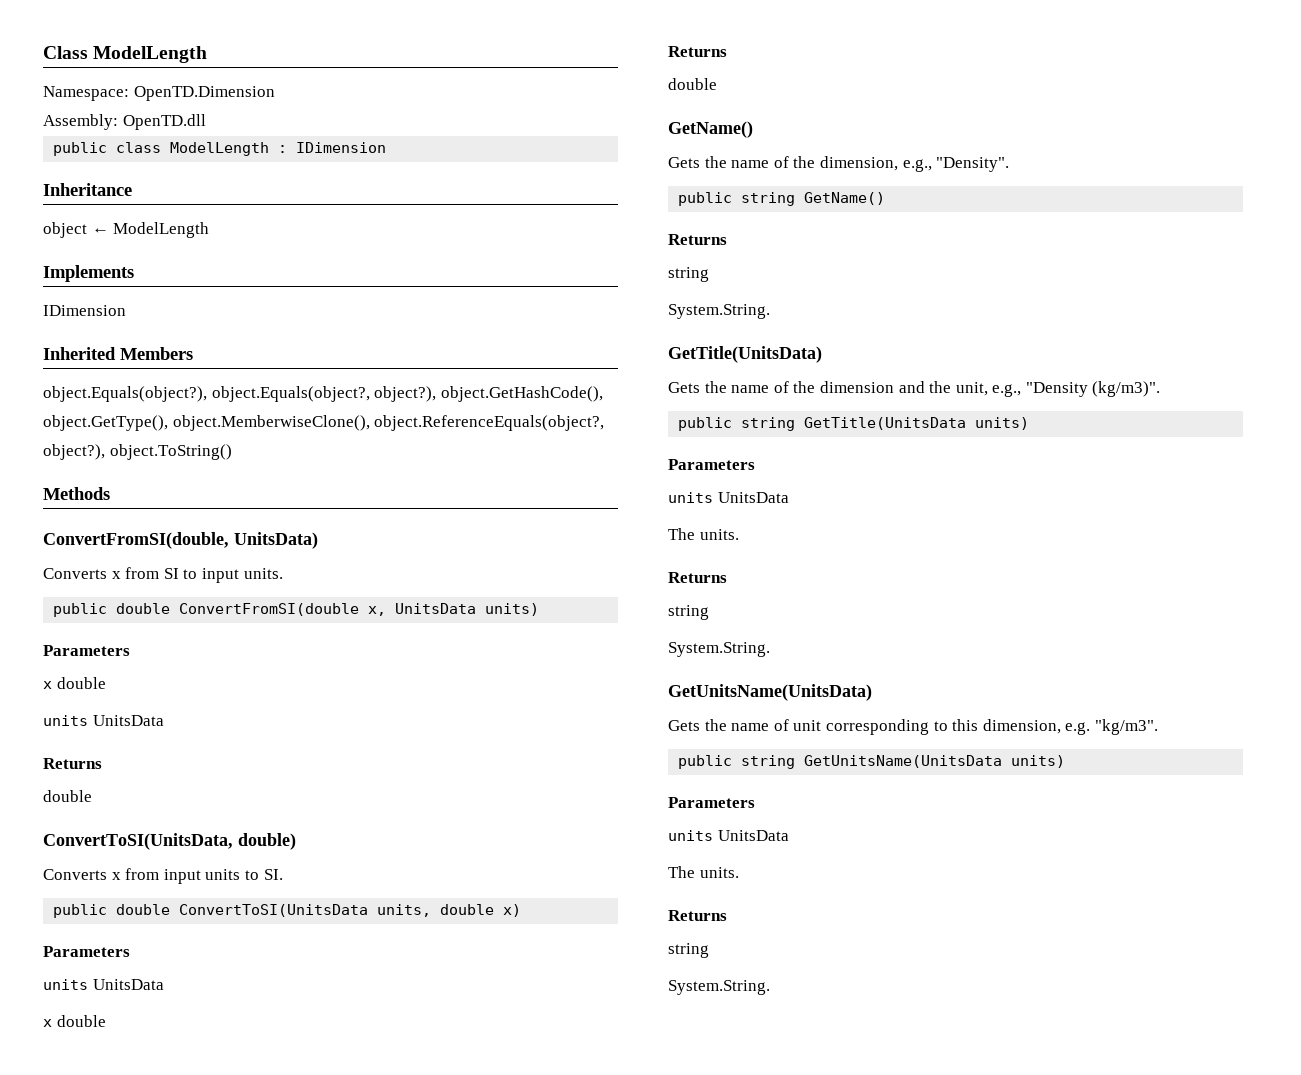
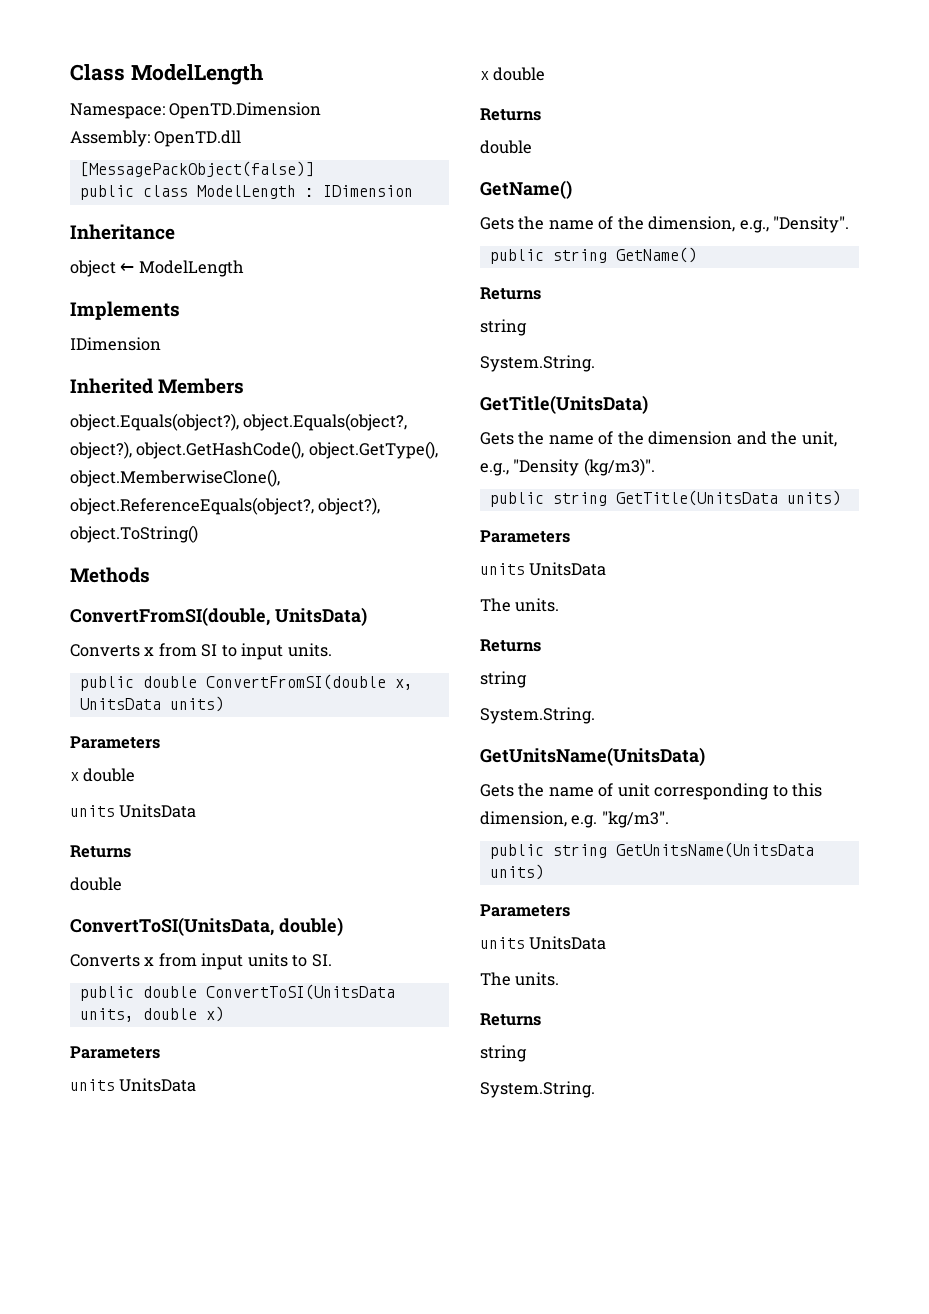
+ [MessagePackObject(false)]

